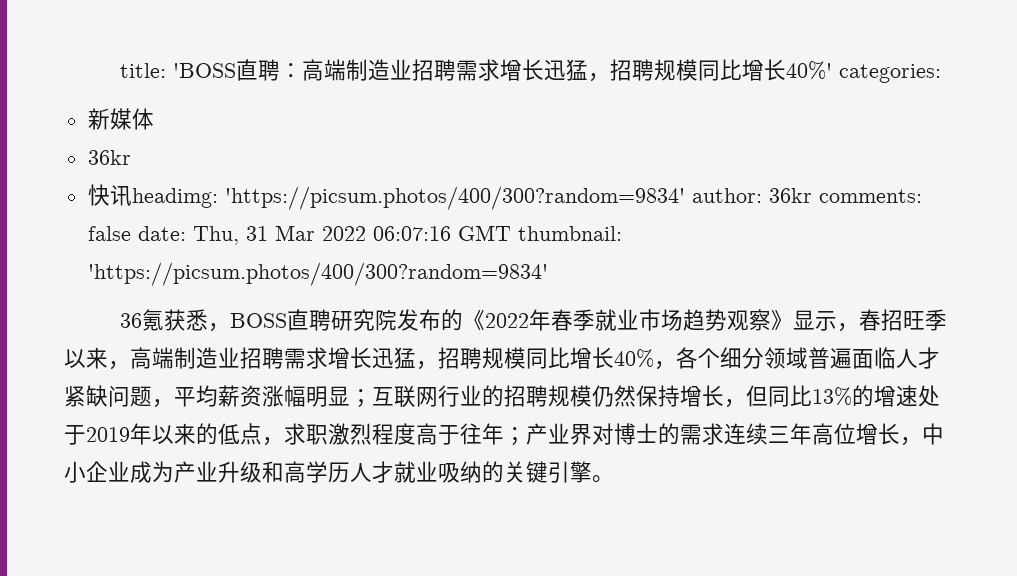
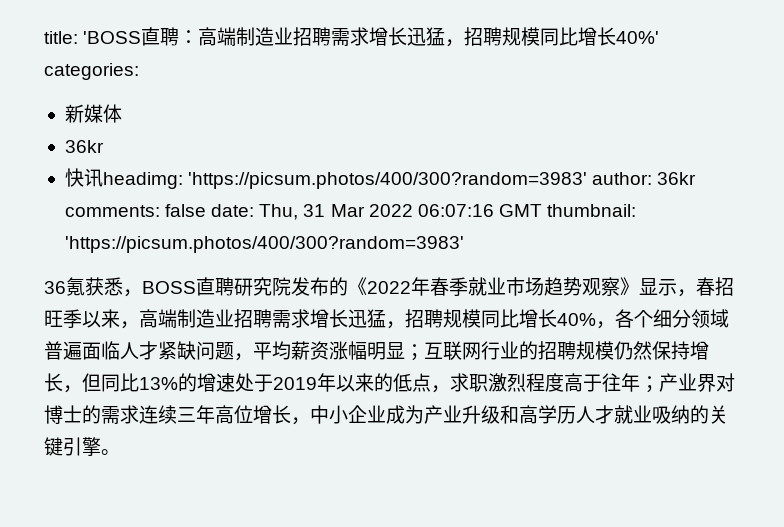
- 快讯headimg: 'https://picsum.photos/400/300?random=9834' author: 36kr comments: false date: Thu, 31 Mar 2022 06:07:16 GMT thumbnail: 'https://picsum.photos/400/300?random=9834'
+ 快讯headimg: 'https://picsum.photos/400/300?random=3983' author: 36kr comments: false date: Thu, 31 Mar 2022 06:07:16 GMT thumbnail: 'https://picsum.photos/400/300?random=3983'

